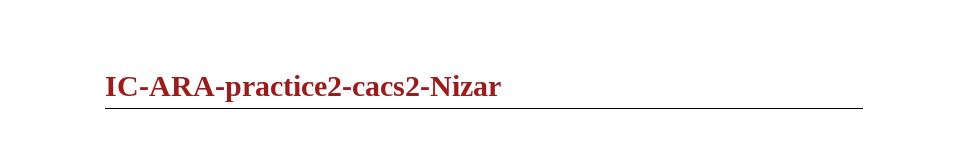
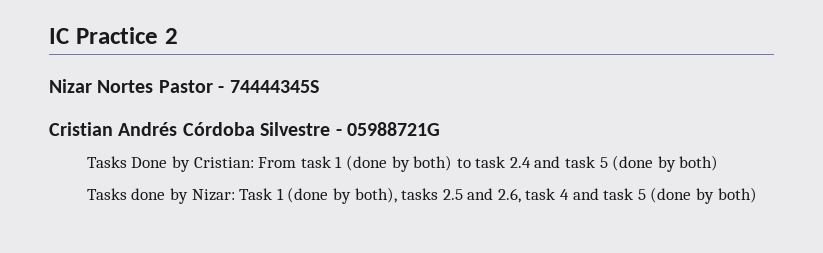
- IC-ARA-practice2-cacs2-Nizar
+ IC Practice 2
+ Nizar Nortes Pastor - 74444345S
+ Cristian Andrés Córdoba Silvestre - 05988721G
+ Tasks Done by Cristian: From task 1 (done by both) to task 2.4 and task 5 (done by both)
+ Tasks done by Nizar: Task 1 (done by both), tasks 2.5 and 2.6, task 4 and task 5 (done by both)

